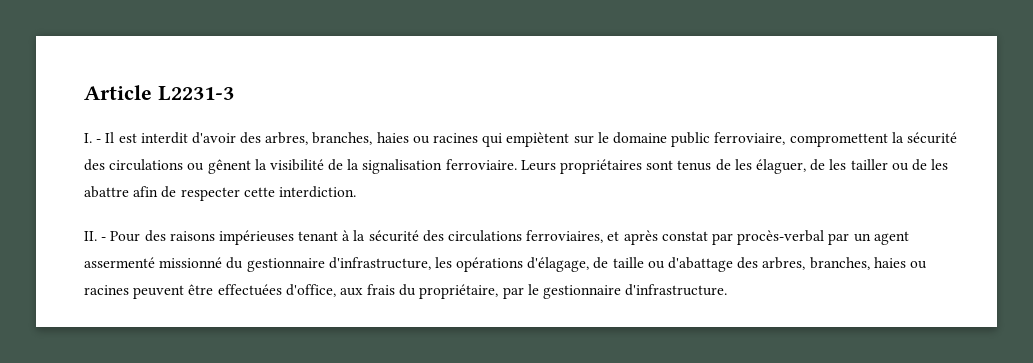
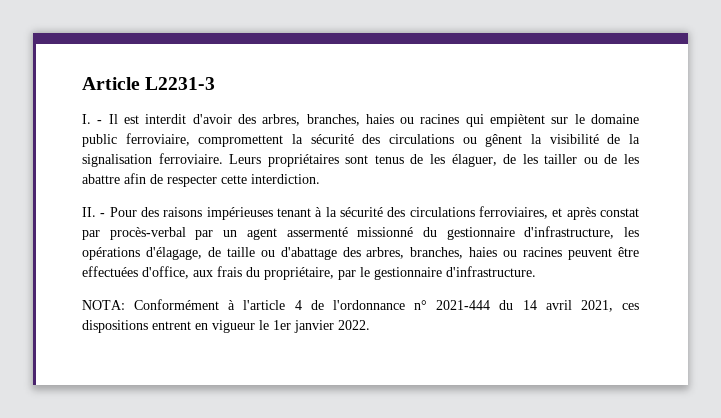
+ NOTA: Conformément à l'article 4 de l'ordonnance n° 2021-444 du 14 avril 2021, ces dispositions entrent en vigueur le 1er janvier 2022.

